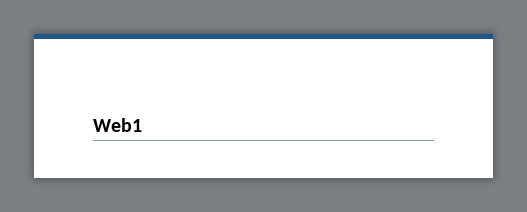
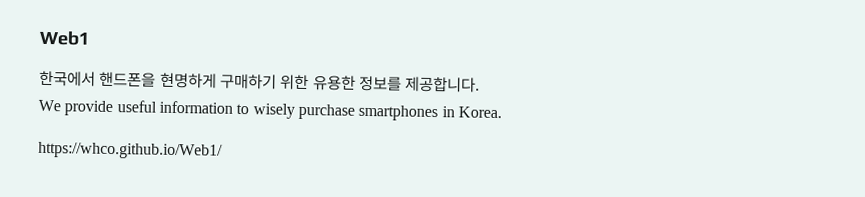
+ 한국에서 핸드폰을 현명하게 구매하기 위한 유용한 정보를 제공합니다.
+ We provide useful information to wisely purchase smartphones in Korea.
+ https://whco.github.io/Web1/

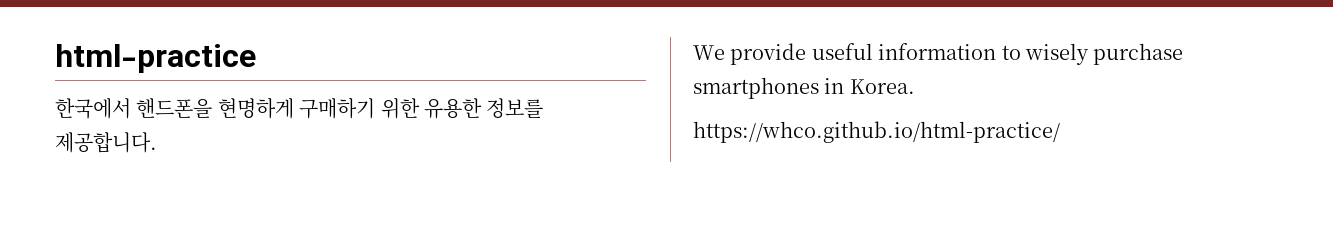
- Web1
+ html-practice
- https://whco.github.io/Web1/
+ https://whco.github.io/html-practice/

